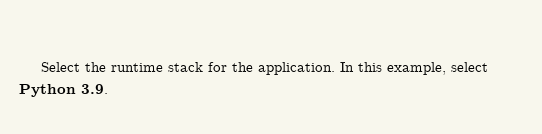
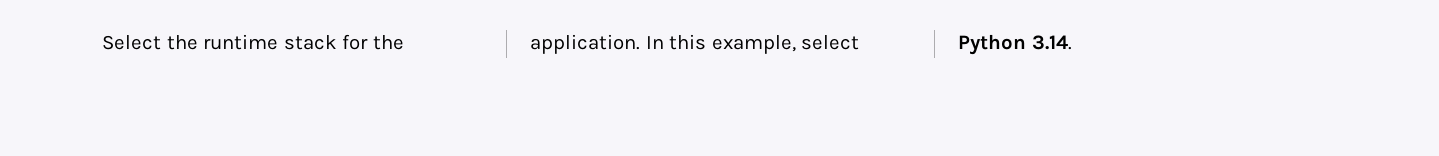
- In this example, select Python 3.9.
+ In this example, select Python 3.14.

